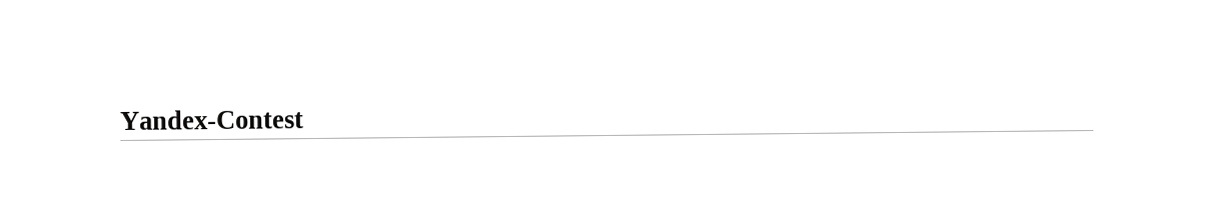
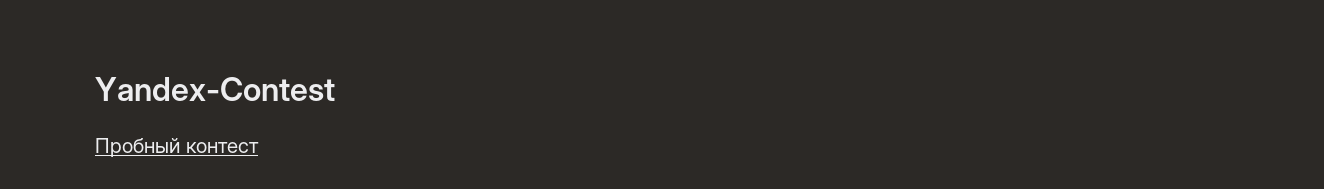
+ Пробный контест

